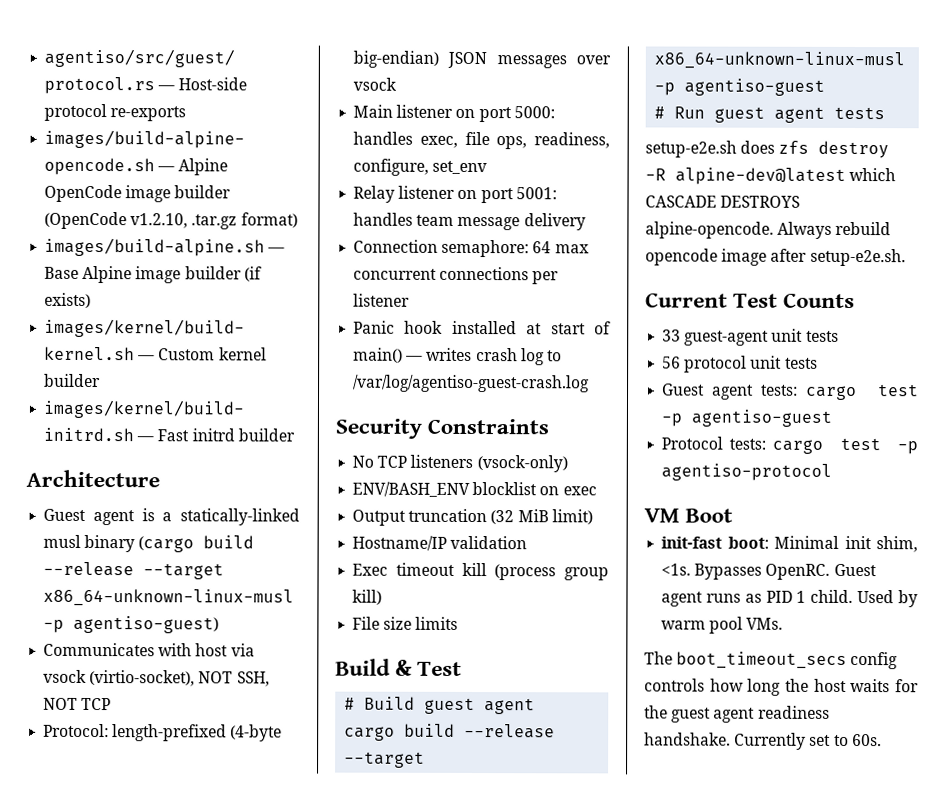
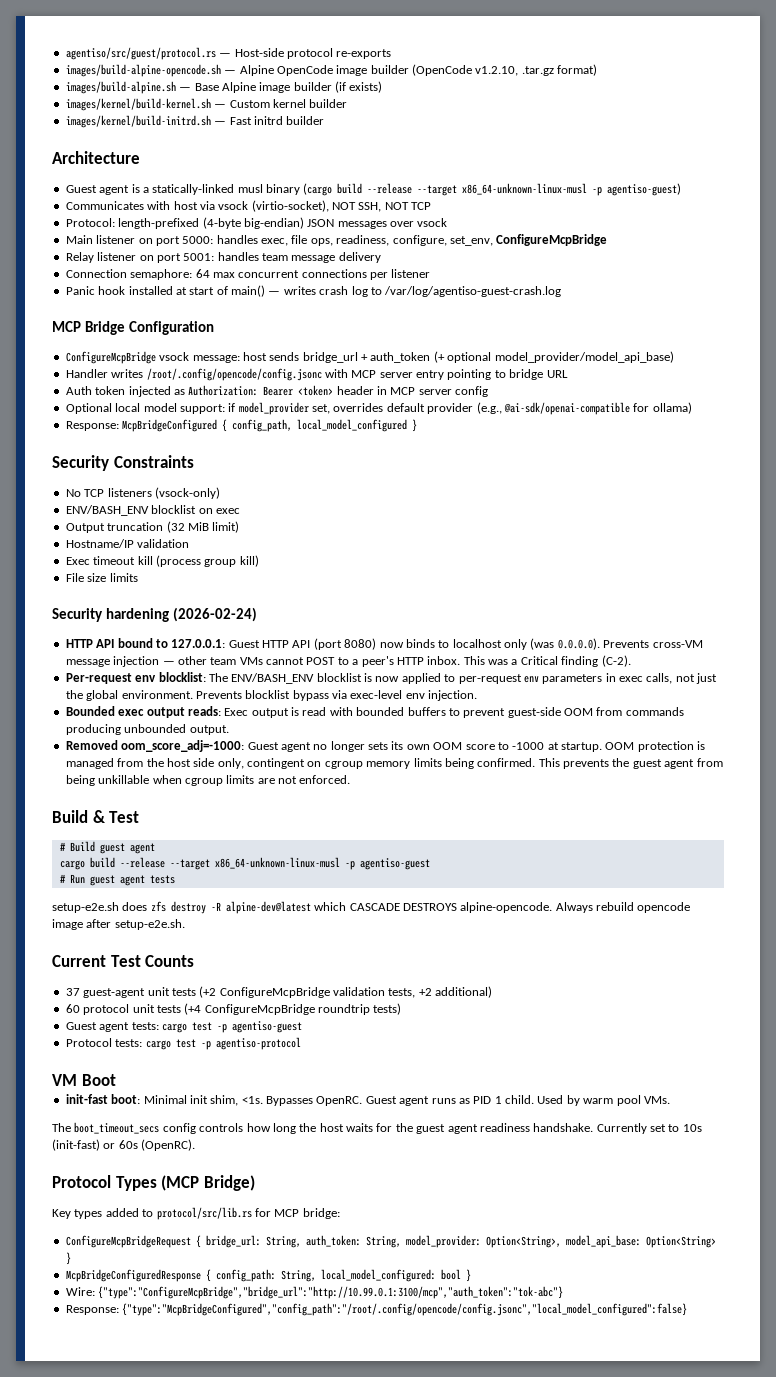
- Main listener on port 5000: handles exec, file ops, readiness, configure, set_env
+ Main listener on port 5000: handles exec, file ops, readiness, configure, set_env, ConfigureMcpBridge
+ MCP Bridge Configuration
+ ConfigureMcpBridge vsock message: host sends bridge_url + auth_token (+ optional model_provider/model_api_base)
+ Handler writes /root/.config/opencode/config.jsonc with MCP server entry pointing to bridge URL
+ Auth token injected as Authorization: Bearer <token> header in MCP server config
+ Optional local model support: if model_provider set, overrides default provider (e.g., @ai-sdk/openai-compatible for ollama)
+ Response: McpBridgeConfigured { config_path, local_model_configured }
+ Security hardening (2026-02-24)
+ HTTP API bound to 127.0.0.1: Guest HTTP API (port 8080) now binds to localhost only (was 0.0.0.0). Prevents cross-VM message injection — other team VMs cannot POST to a peer's HTTP inbox. This was a Critical finding (C-2).
+ Per-request env blocklist: The ENV/BASH_ENV blocklist is now applied to per-request env parameters in exec calls, not just the global environment. Prevents blocklist bypass via exec-level env injection.
+ Bounded exec output reads: Exec output is read with bounded buffers to prevent guest-side OOM from commands producing unbounded output.
+ Removed oom_score_adj=-1000: Guest agent no longer sets its own OOM score to -1000 at startup. OOM protection is managed from the host side only, contingent on cgroup memory limits being confirmed. This prevents the guest agent from being unkillable when cgroup limits are not enforced.
- 33 guest-agent unit tests
- 56 protocol unit tests
+ 37 guest-agent unit tests (+2 ConfigureMcpBridge validation tests, +2 additional)
+ 60 protocol unit tests (+4 ConfigureMcpBridge roundtrip tests)
- Currently set to 60s.
+ Currently set to 10s (init-fast) or 60s (OpenRC).
+ Protocol Types (MCP Bridge)
+ Key types added to protocol/src/lib.rs for MCP bridge:
+ ConfigureMcpBridgeRequest { bridge_url: String, auth_token: String, model_provider: Option<String>, model_api_base: Option<String> }
+ McpBridgeConfiguredResponse { config_path: String, local_model_configured: bool }
+ Wire: {"type":"ConfigureMcpBridge","bridge_url":"http://10.99.0.1:3100/mcp","auth_token":"tok-abc"}
+ Response: {"type":"McpBridgeConfigured","config_path":"/root/.config/opencode/config.jsonc","local_model_configured":false}

